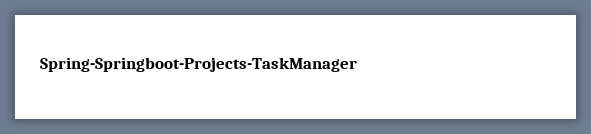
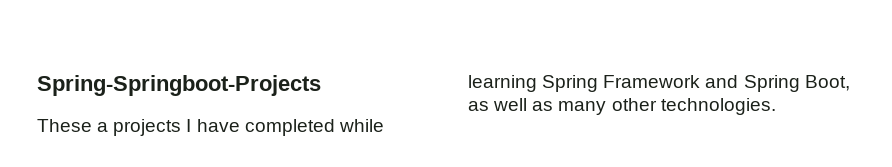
- Spring-Springboot-Projects-TaskManager
+ Spring-Springboot-Projects
+ These a projects I have completed while learning Spring Framework and Spring Boot, as well as many other technologies.

